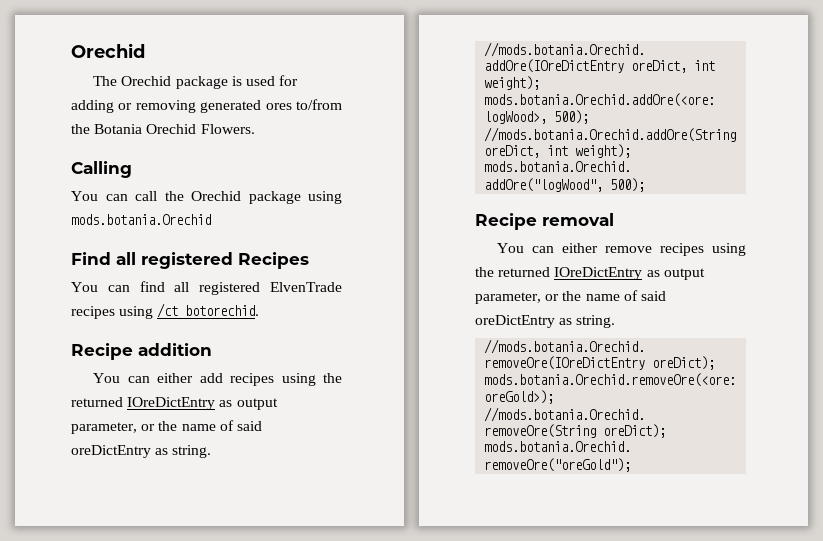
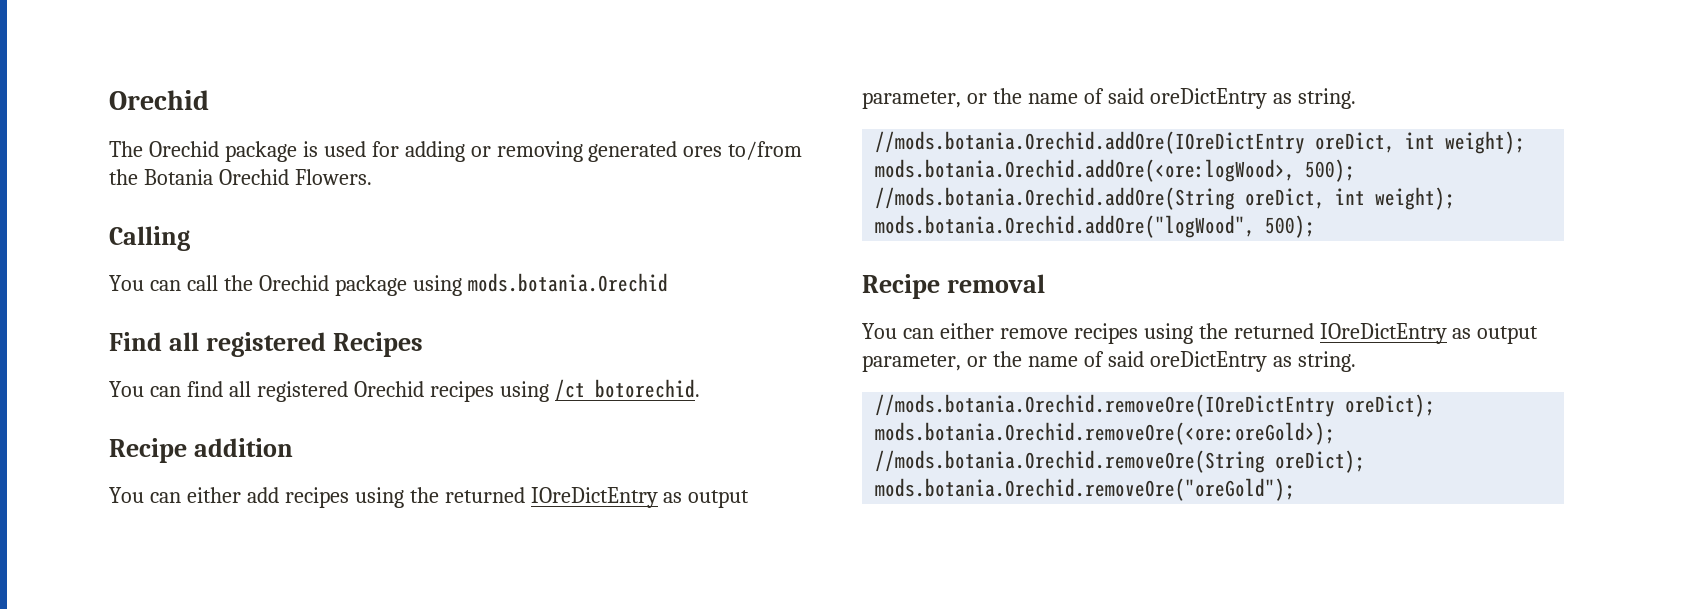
- You can find all registered ElvenTrade recipes using /ct botorechid.
+ You can find all registered Orechid recipes using /ct botorechid.

